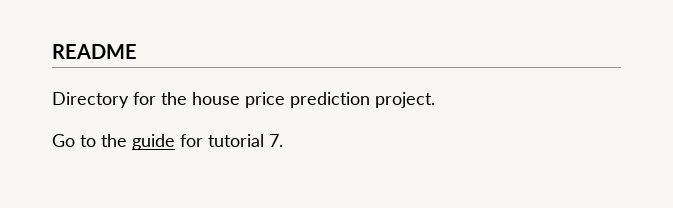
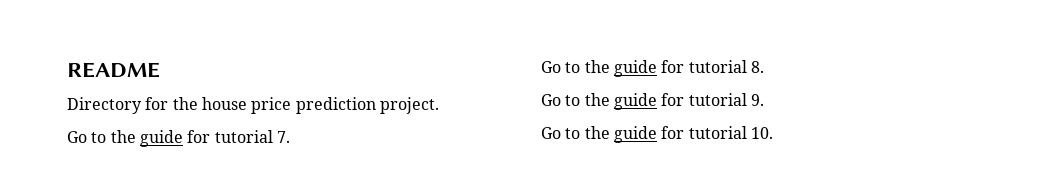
+ Go to the guide for tutorial 8.
+ Go to the guide for tutorial 9.
+ Go to the guide for tutorial 10.

